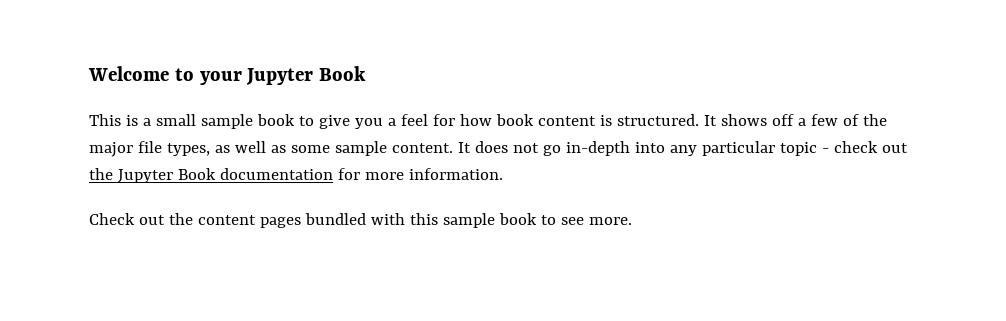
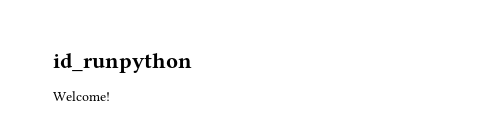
- Welcome to your Jupyter Book
- This is a small sample book to give you a feel for how book content is structured. It shows off a few of the major file types, as well as some sample content. It does not go in-depth into any particular topic - check out the Jupyter Book documentation for more information.
- Check out the content pages bundled with this sample book to see more.
+ id_runpython
+ Welcome!

